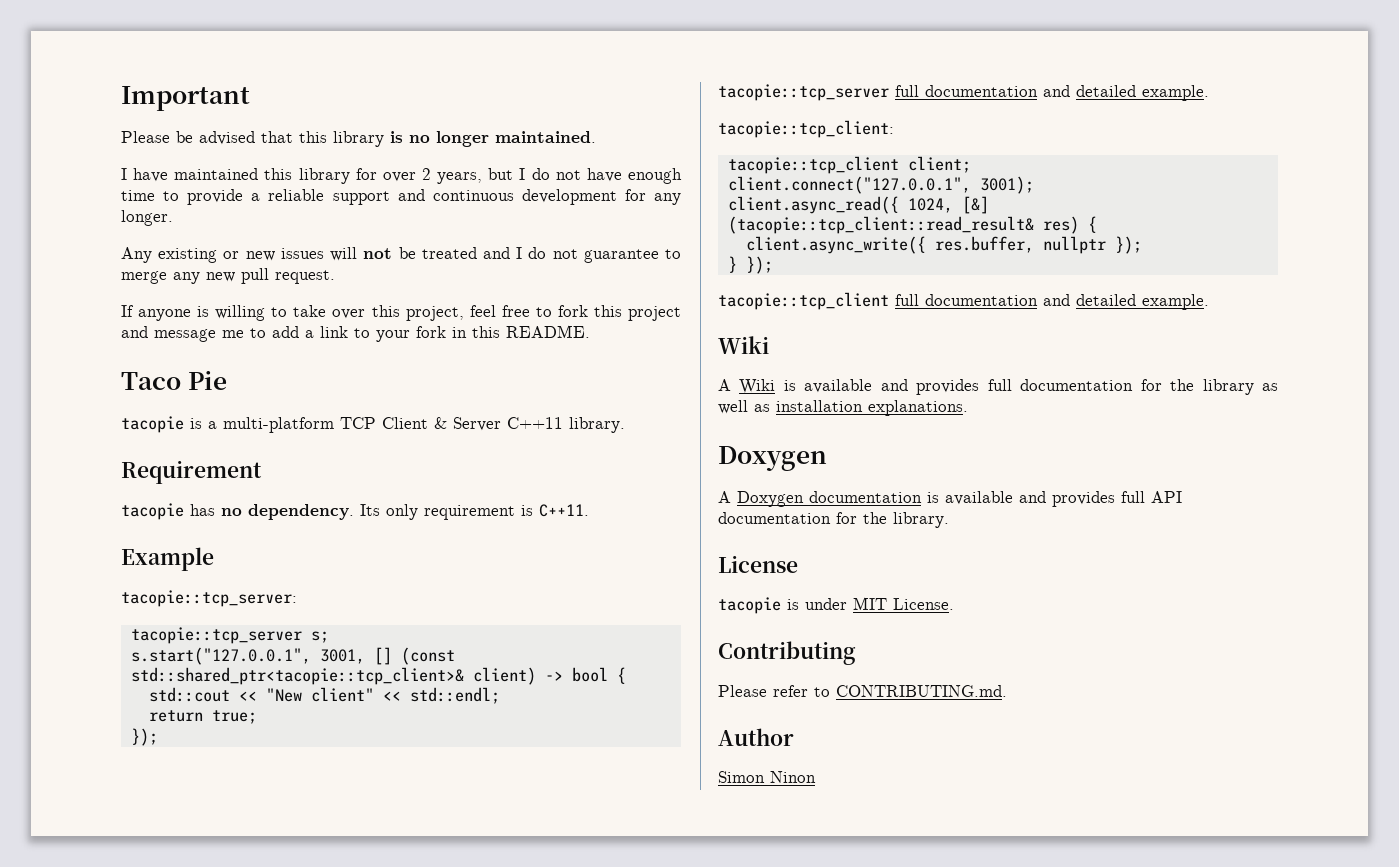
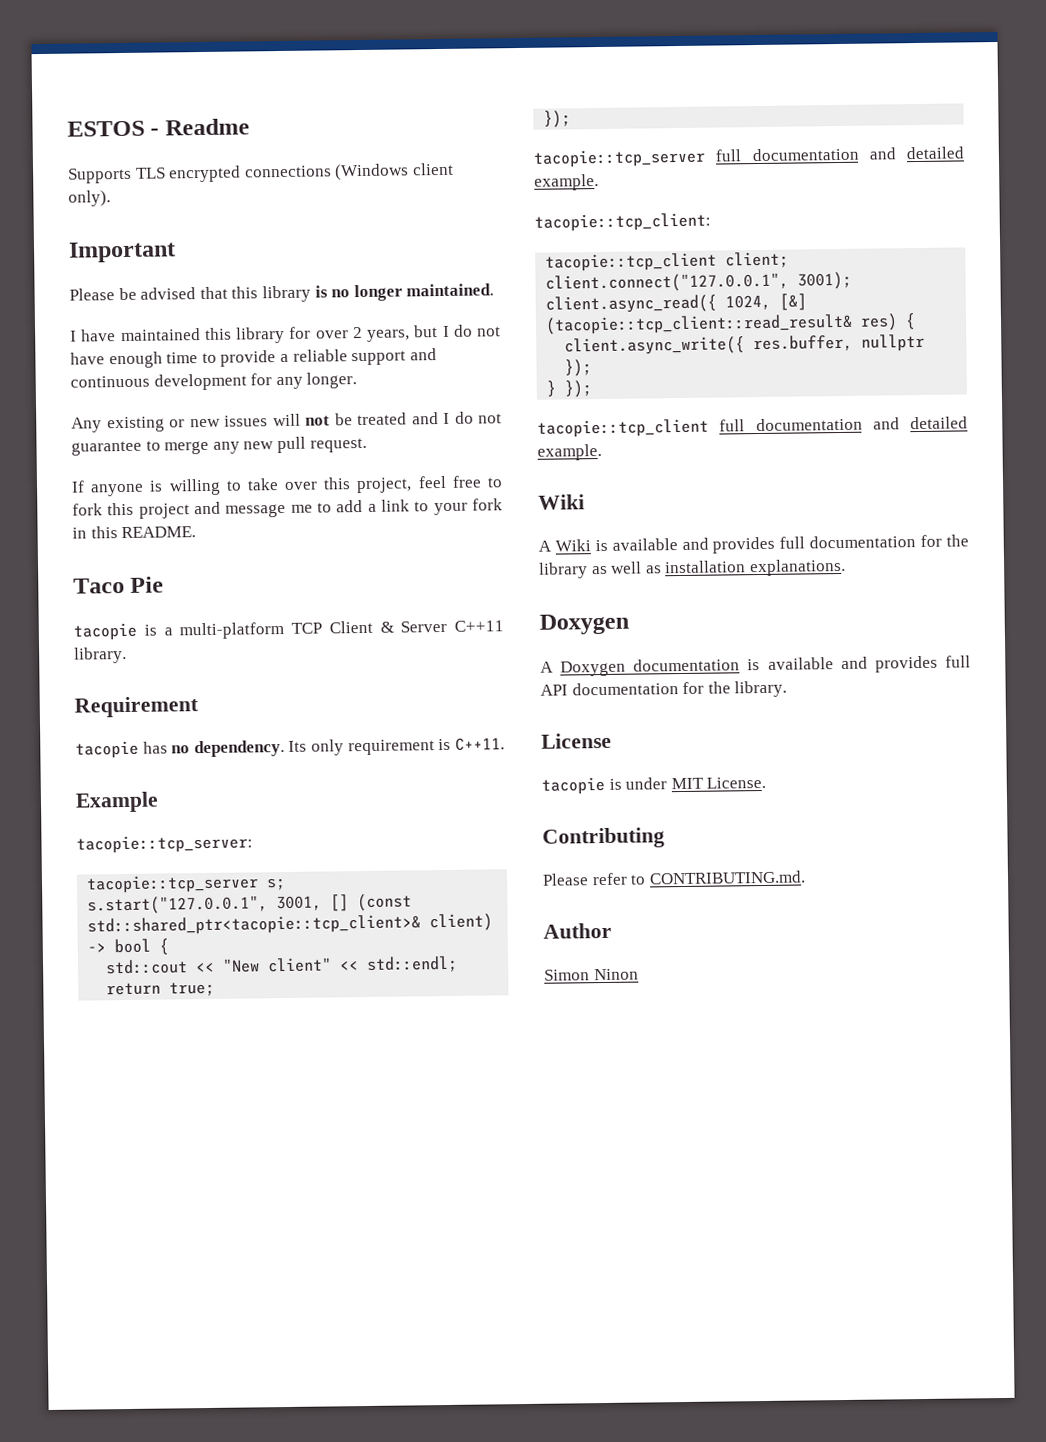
+ ESTOS - Readme
+ Supports TLS encrypted connections (Windows client only).

